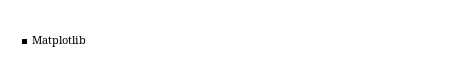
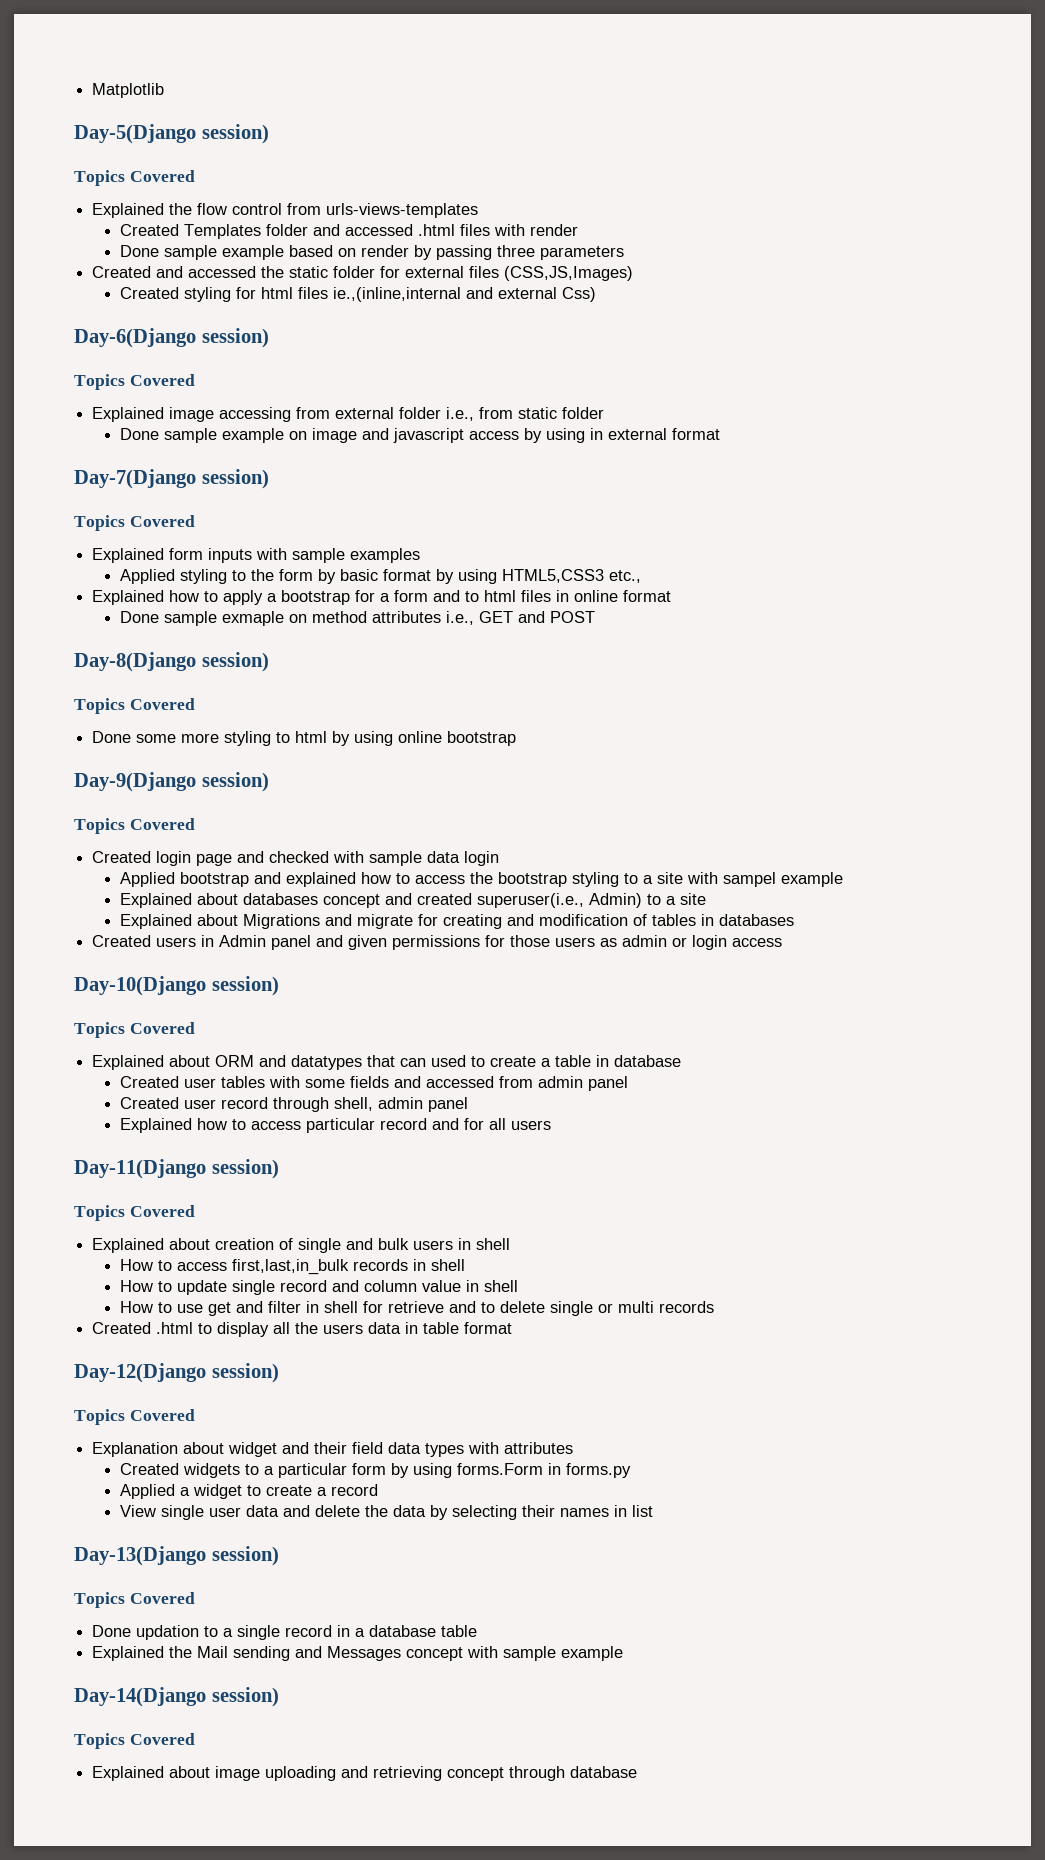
+ Day-5(Django session)
+ Topics Covered
+ Explained the flow control from urls-views-templates
+ Created Templates folder and accessed .html files with render
+ Done sample example based on render by passing three parameters
+ Created and accessed the static folder for external files (CSS,JS,Images)
+ Created styling for html files ie.,(inline,internal and external Css)
+ Day-6(Django session)
+ Topics Covered
+ Explained image accessing from external folder i.e., from static folder
+ Done sample example on image and javascript access by using in external format
+ Day-7(Django session)
+ Topics Covered
+ Explained form inputs with sample examples
+ Applied styling to the form by basic format by using HTML5,CSS3 etc.,
+ Explained how to apply a bootstrap for a form and to html files in online format
+ Done sample exmaple on method attributes i.e., GET and POST
+ Day-8(Django session)
+ Topics Covered
+ Done some more styling to html by using online bootstrap
+ Day-9(Django session)
+ Topics Covered
+ Created login page and checked with sample data login
+ Applied bootstrap and explained how to access the bootstrap styling to a site with sampel example
+ Explained about databases concept and created superuser(i.e., Admin) to a site
+ Explained about Migrations and migrate for creating and modification of tables in databases
+ Created users in Admin panel and given permissions for those users as admin or login access
+ Day-10(Django session)
+ Topics Covered
+ Explained about ORM and datatypes that can used to create a table in database
+ Created user tables with some fields and accessed from admin panel
+ Created user record through shell, admin panel
+ Explained how to access particular record and for all users
+ Day-11(Django session)
+ Topics Covered
+ Explained about creation of single and bulk users in shell
+ How to access first,last,in_bulk records in shell
+ How to update single record and column value in shell
+ How to use get and filter in shell for retrieve and to delete single or multi records
+ Created .html to display all the users data in table format
+ Day-12(Django session)
+ Topics Covered
+ Explanation about widget and their field data types with attributes
+ Created widgets to a particular form by using forms.Form in forms.py
+ Applied a widget to create a record
+ View single user data and delete the data by selecting their names in list
+ Day-13(Django session)
+ Topics Covered
+ Done updation to a single record in a database table
+ Explained the Mail sending and Messages concept with sample example
+ Day-14(Django session)
+ Topics Covered
+ Explained about image uploading and retrieving concept through database

